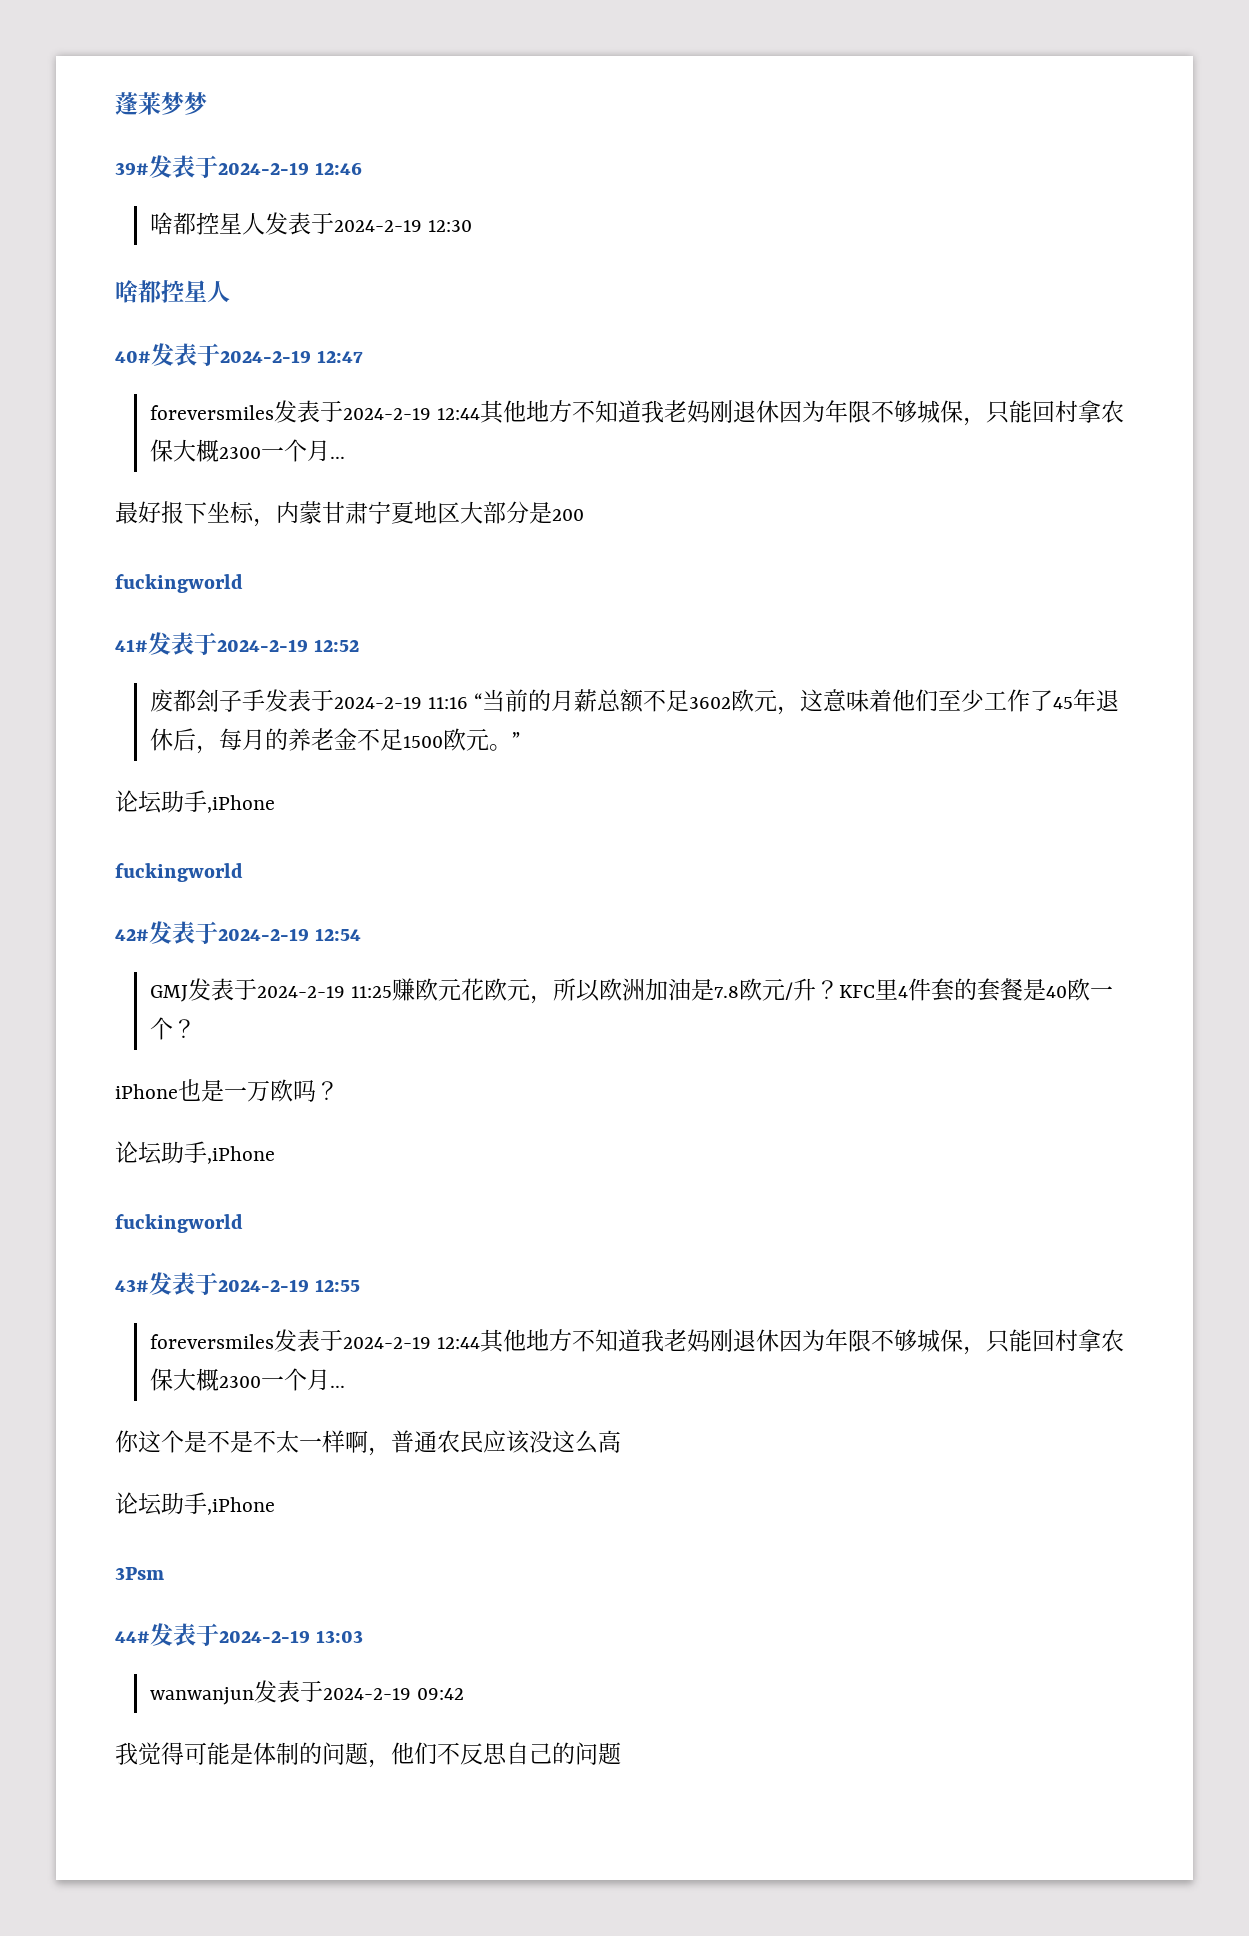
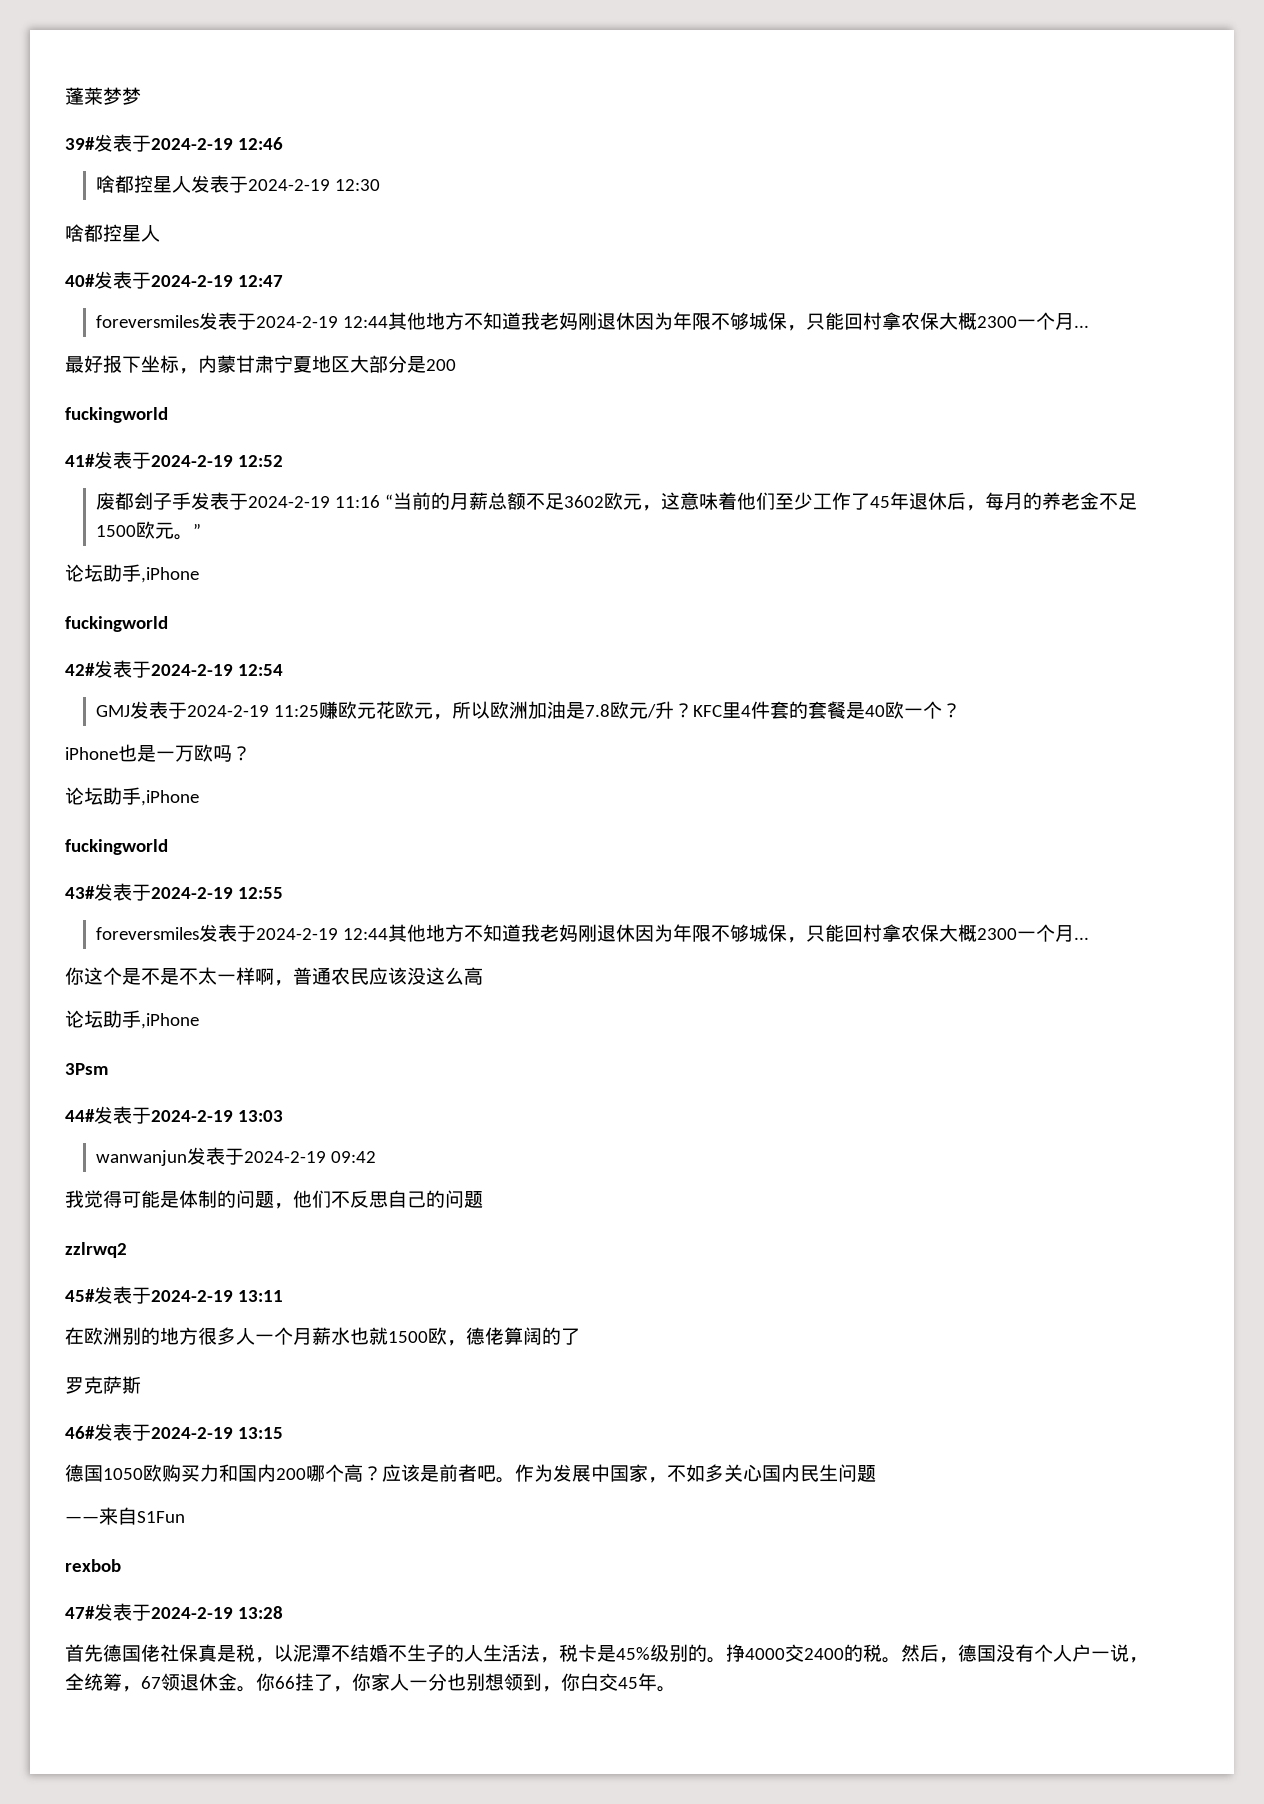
+ zzlrwq2
+ 45#发表于2024-2-19 13:11
+ 在欧洲别的地方很多人一个月薪水也就1500欧，德佬算阔的了
+ 罗克萨斯
+ 46#发表于2024-2-19 13:15
+ 德国1050欧购买力和国内200哪个高？应该是前者吧。作为发展中国家，不如多关心国内民生问题
+ ——来自S1Fun
+ rexbob
+ 47#发表于2024-2-19 13:28
+ 首先德国佬社保真是税，以泥潭不结婚不生子的人生活法，税卡是45%级别的。挣4000交2400的税。然后，德国没有个人户一说，全统筹，67领退休金。你66挂了，你家人一分也别想领到，你白交45年。

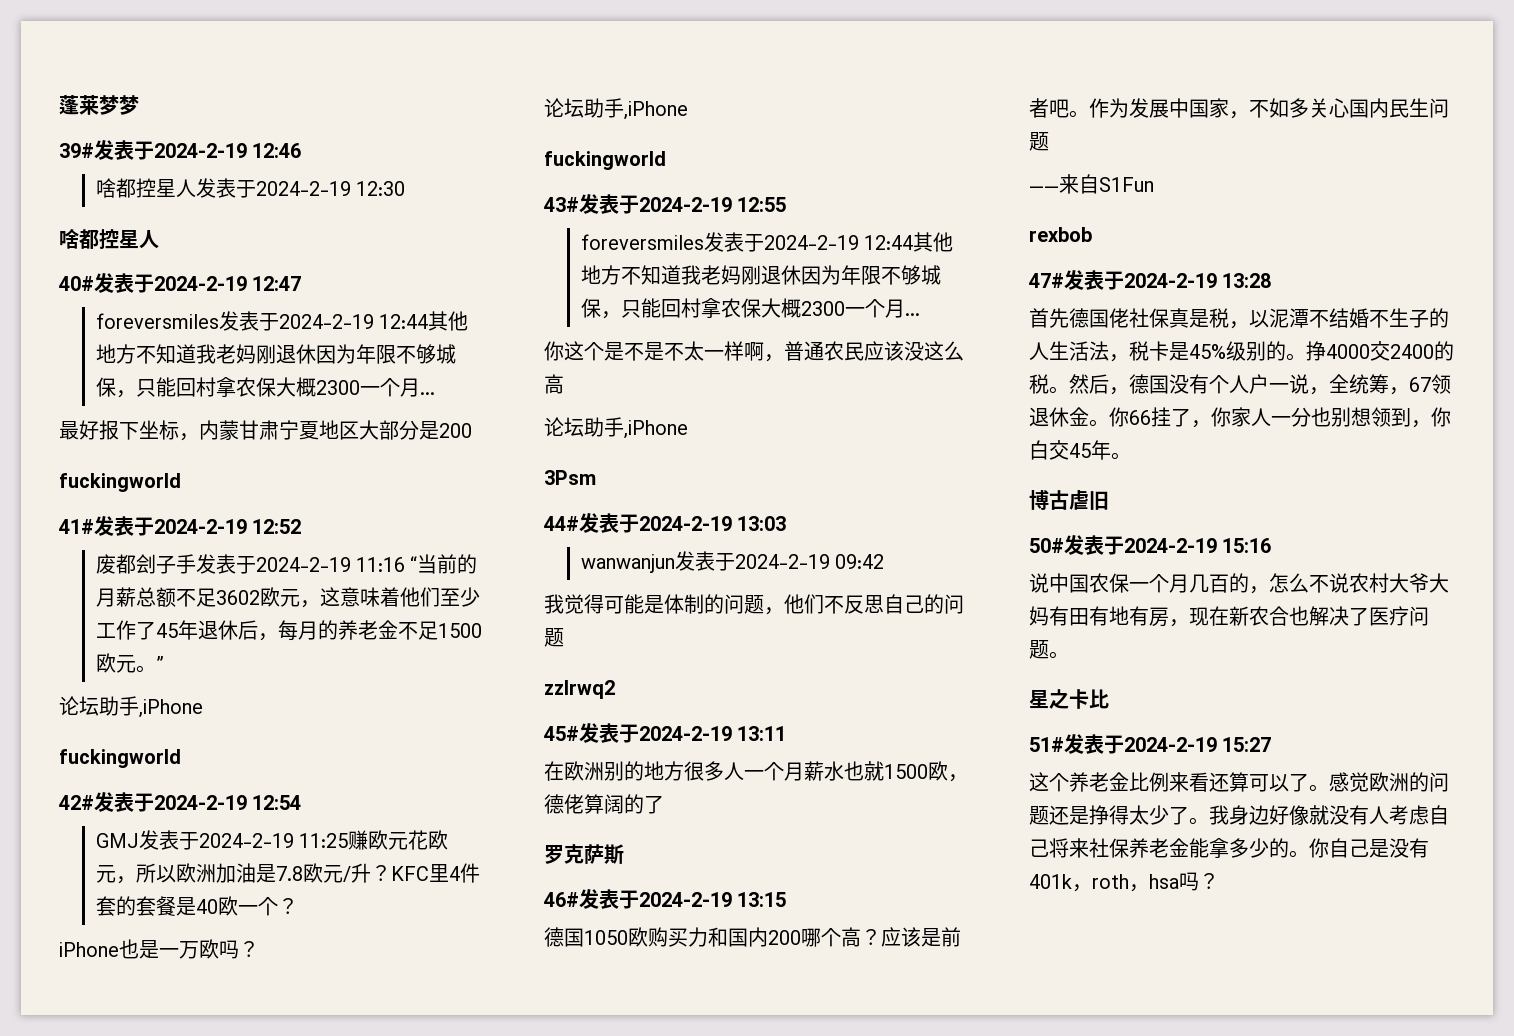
+ 博古虐旧
+ 50#发表于2024-2-19 15:16
+ 说中国农保一个月几百的，怎么不说农村大爷大妈有田有地有房，现在新农合也解决了医疗问题。
+ 星之卡比
+ 51#发表于2024-2-19 15:27
+ 这个养老金比例来看还算可以了。感觉欧洲的问题还是挣得太少了。我身边好像就没有人考虑自己将来社保养老金能拿多少的。你自己是没有401k，roth，hsa吗？

